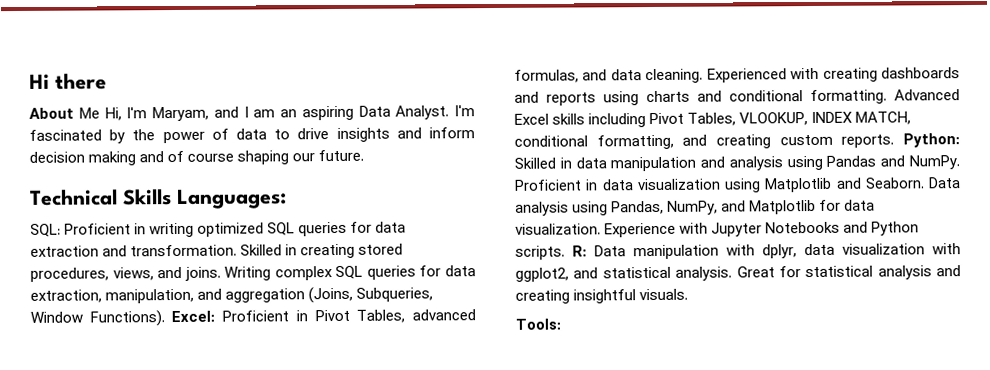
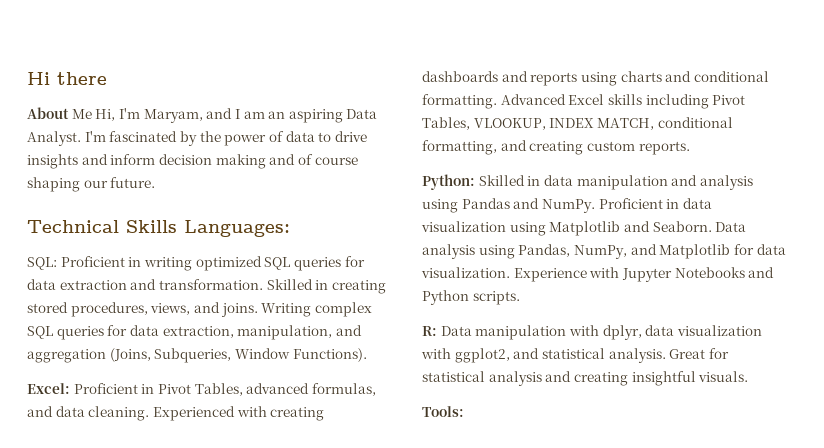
- Writing complex SQL queries for data extraction, manipulation, and aggregation (Joins, Subqueries, Window Functions). Excel: Proficient in Pivot Tables, advanced formulas, and data cleaning.
+ Writing complex SQL queries for data extraction, manipulation, and aggregation (Joins, Subqueries, Window Functions).
+ Excel: Proficient in Pivot Tables, advanced formulas, and data cleaning.
- Advanced Excel skills including Pivot Tables, VLOOKUP, INDEX MATCH, conditional formatting, and creating custom reports. Python: Skilled in data manipulation and analysis using Pandas and NumPy.
+ Advanced Excel skills including Pivot Tables, VLOOKUP, INDEX MATCH, conditional formatting, and creating custom reports.
+ Python: Skilled in data manipulation and analysis using Pandas and NumPy.
- Experience with Jupyter Notebooks and Python scripts. R: Data manipulation with dplyr, data visualization with ggplot2, and statistical analysis.
+ Experience with Jupyter Notebooks and Python scripts.
+ R: Data manipulation with dplyr, data visualization with ggplot2, and statistical analysis.

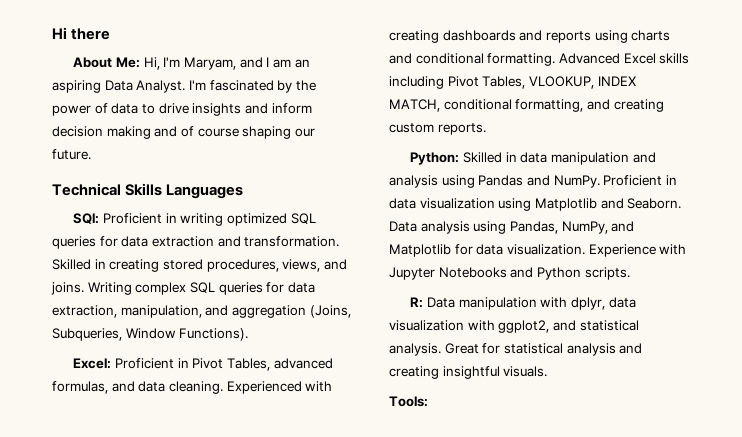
- About Me Hi, I'm Maryam, and I am an aspiring Data Analyst.
+ About Me: Hi, I'm Maryam, and I am an aspiring Data Analyst.
- Technical Skills Languages:
- SQL: Proficient in writing optimized SQL queries for data extraction and transformation.
+ Technical Skills Languages
+ SQl: Proficient in writing optimized SQL queries for data extraction and transformation.

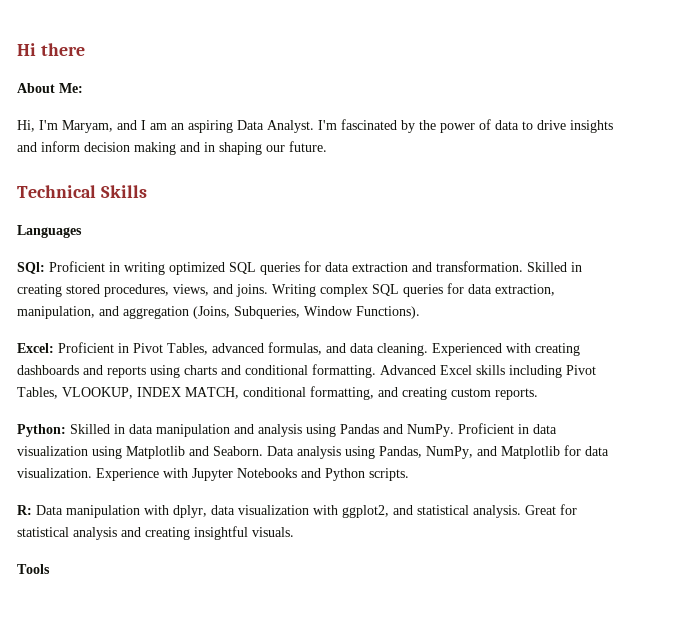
- About Me: Hi, I'm Maryam, and I am an aspiring Data Analyst.
+ About Me:
+ Hi, I'm Maryam, and I am an aspiring Data Analyst.
- I'm fascinated by the power of data to drive insights and inform decision making and of course shaping our future.
+ I'm fascinated by the power of data to drive insights and inform decision making and in shaping our future.
- Technical Skills Languages
+ Technical Skills
+ Languages
- Tools:
+ Tools

